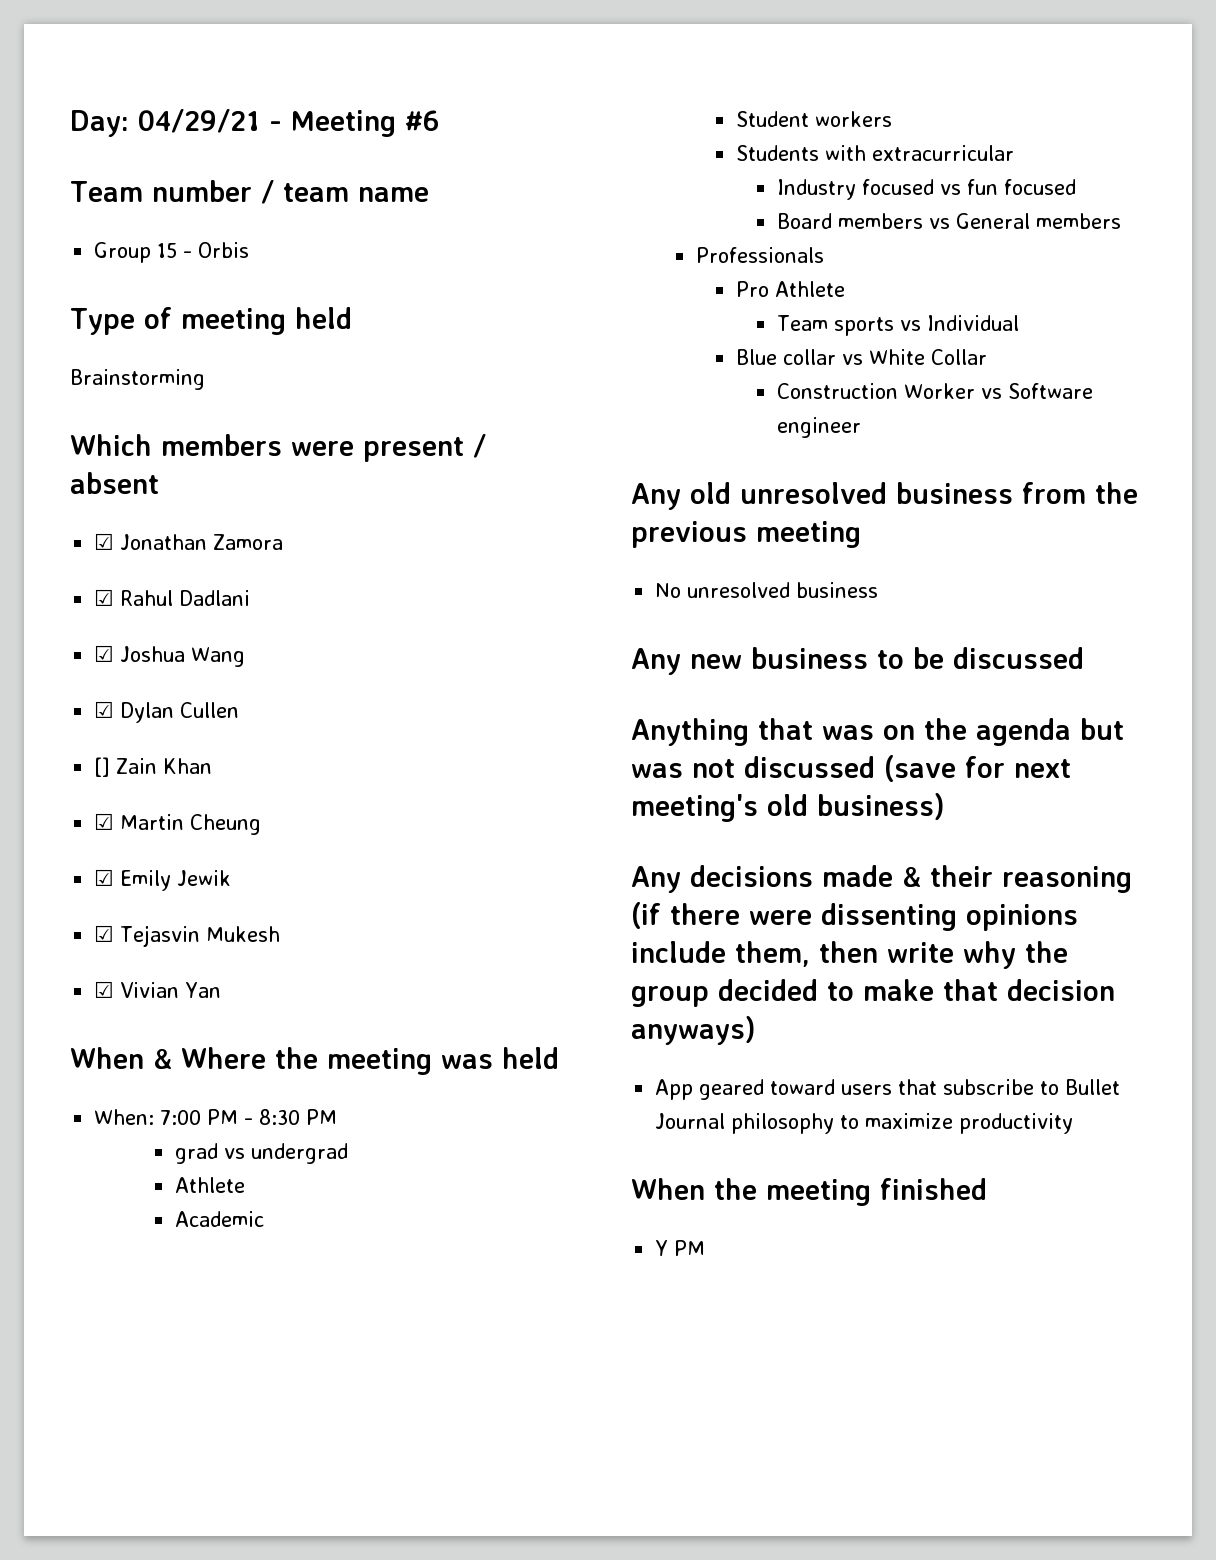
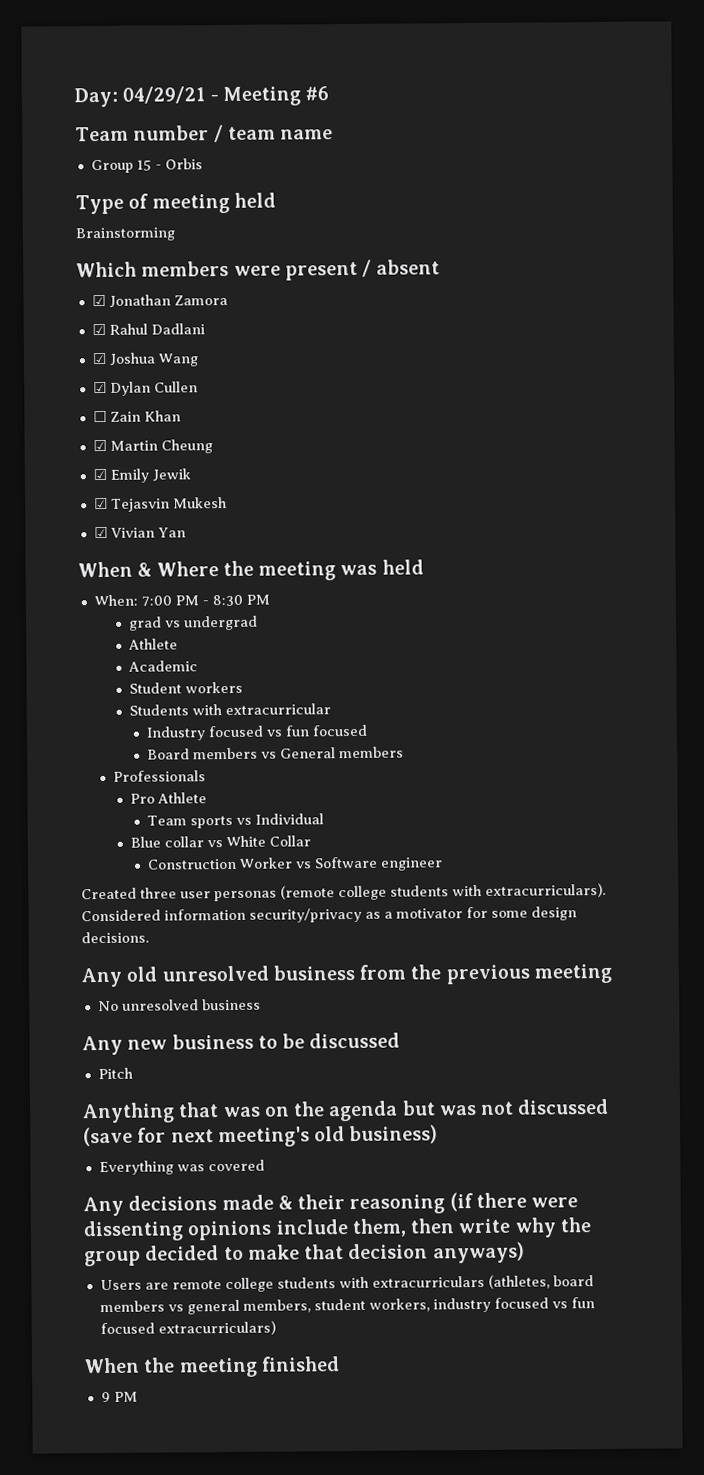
- [] Zain Khan
+ ☐ Zain Khan
+ Created three user personas (remote college students with extracurriculars). Considered information security/privacy as a motivator for some design decisions.
+ Pitch
+ Everything was covered
- App geared toward users that subscribe to Bullet Journal philosophy to maximize productivity
+ Users are remote college students with extracurriculars (athletes, board members vs general members, student workers, industry focused vs fun focused extracurriculars)
- Y PM
+ 9 PM

